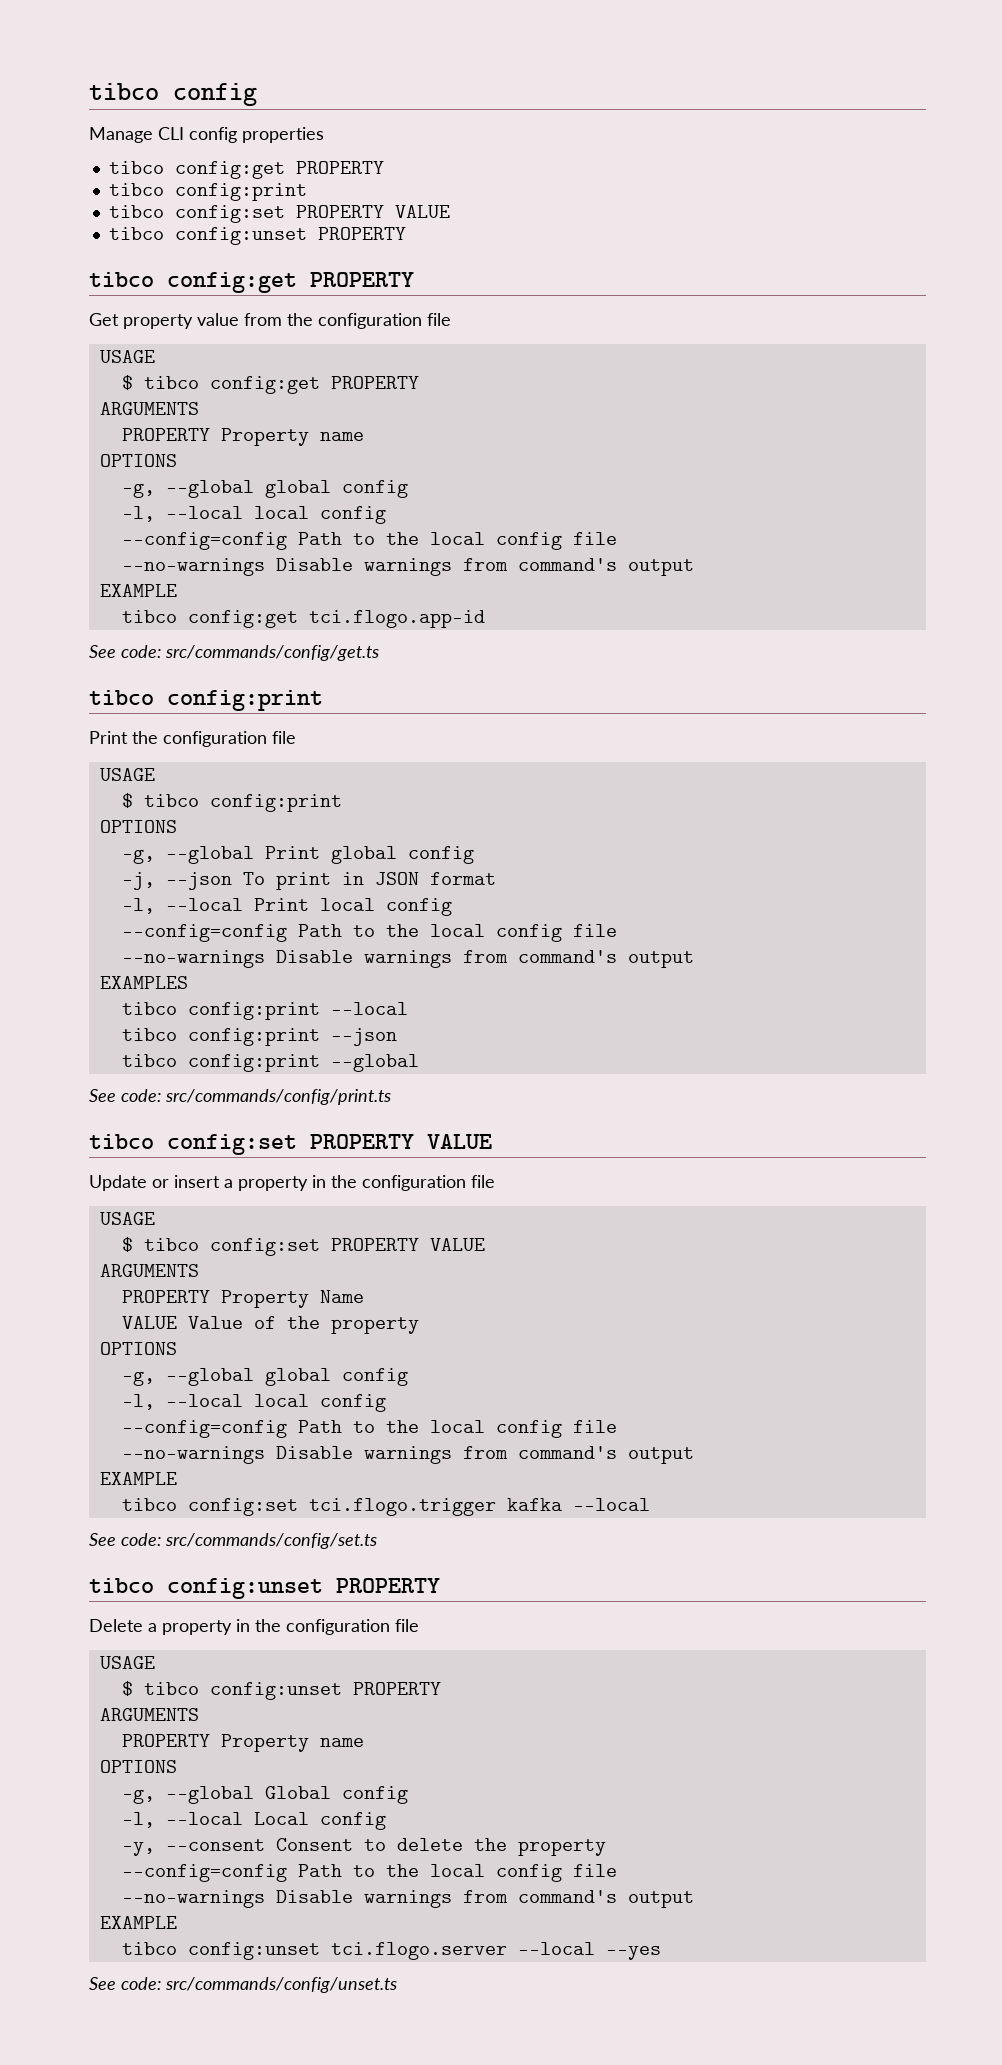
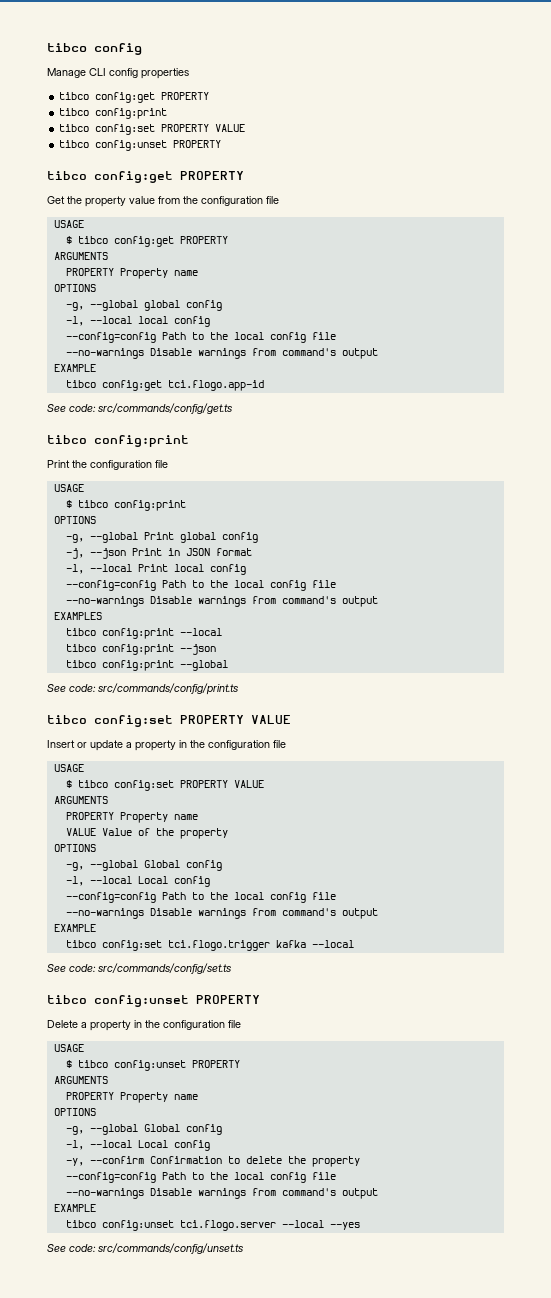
- Get property value from the configuration file
+ Get the property value from the configuration file
- -j, --json To print in JSON format
+ -j, --json Print in JSON format
- Update or insert a property in the configuration file
+ Insert or update a property in the configuration file
  $ tibco config:set PROPERTY VALUE
  ARGUMENTS
- PROPERTY Property Name
+ PROPERTY Property name
  VALUE Value of the property
  OPTIONS
- -g, --global global config
- -l, --local local config
+ -g, --global Global config
+ -l, --local Local config
- -y, --consent Consent to delete the property
+ -y, --confirm Confirmation to delete the property

